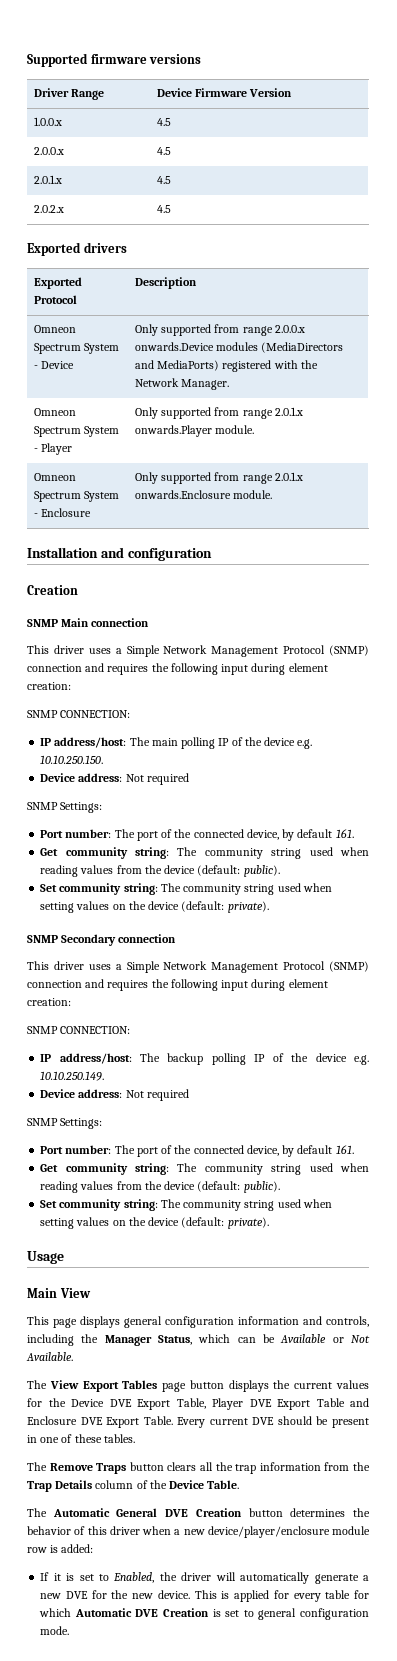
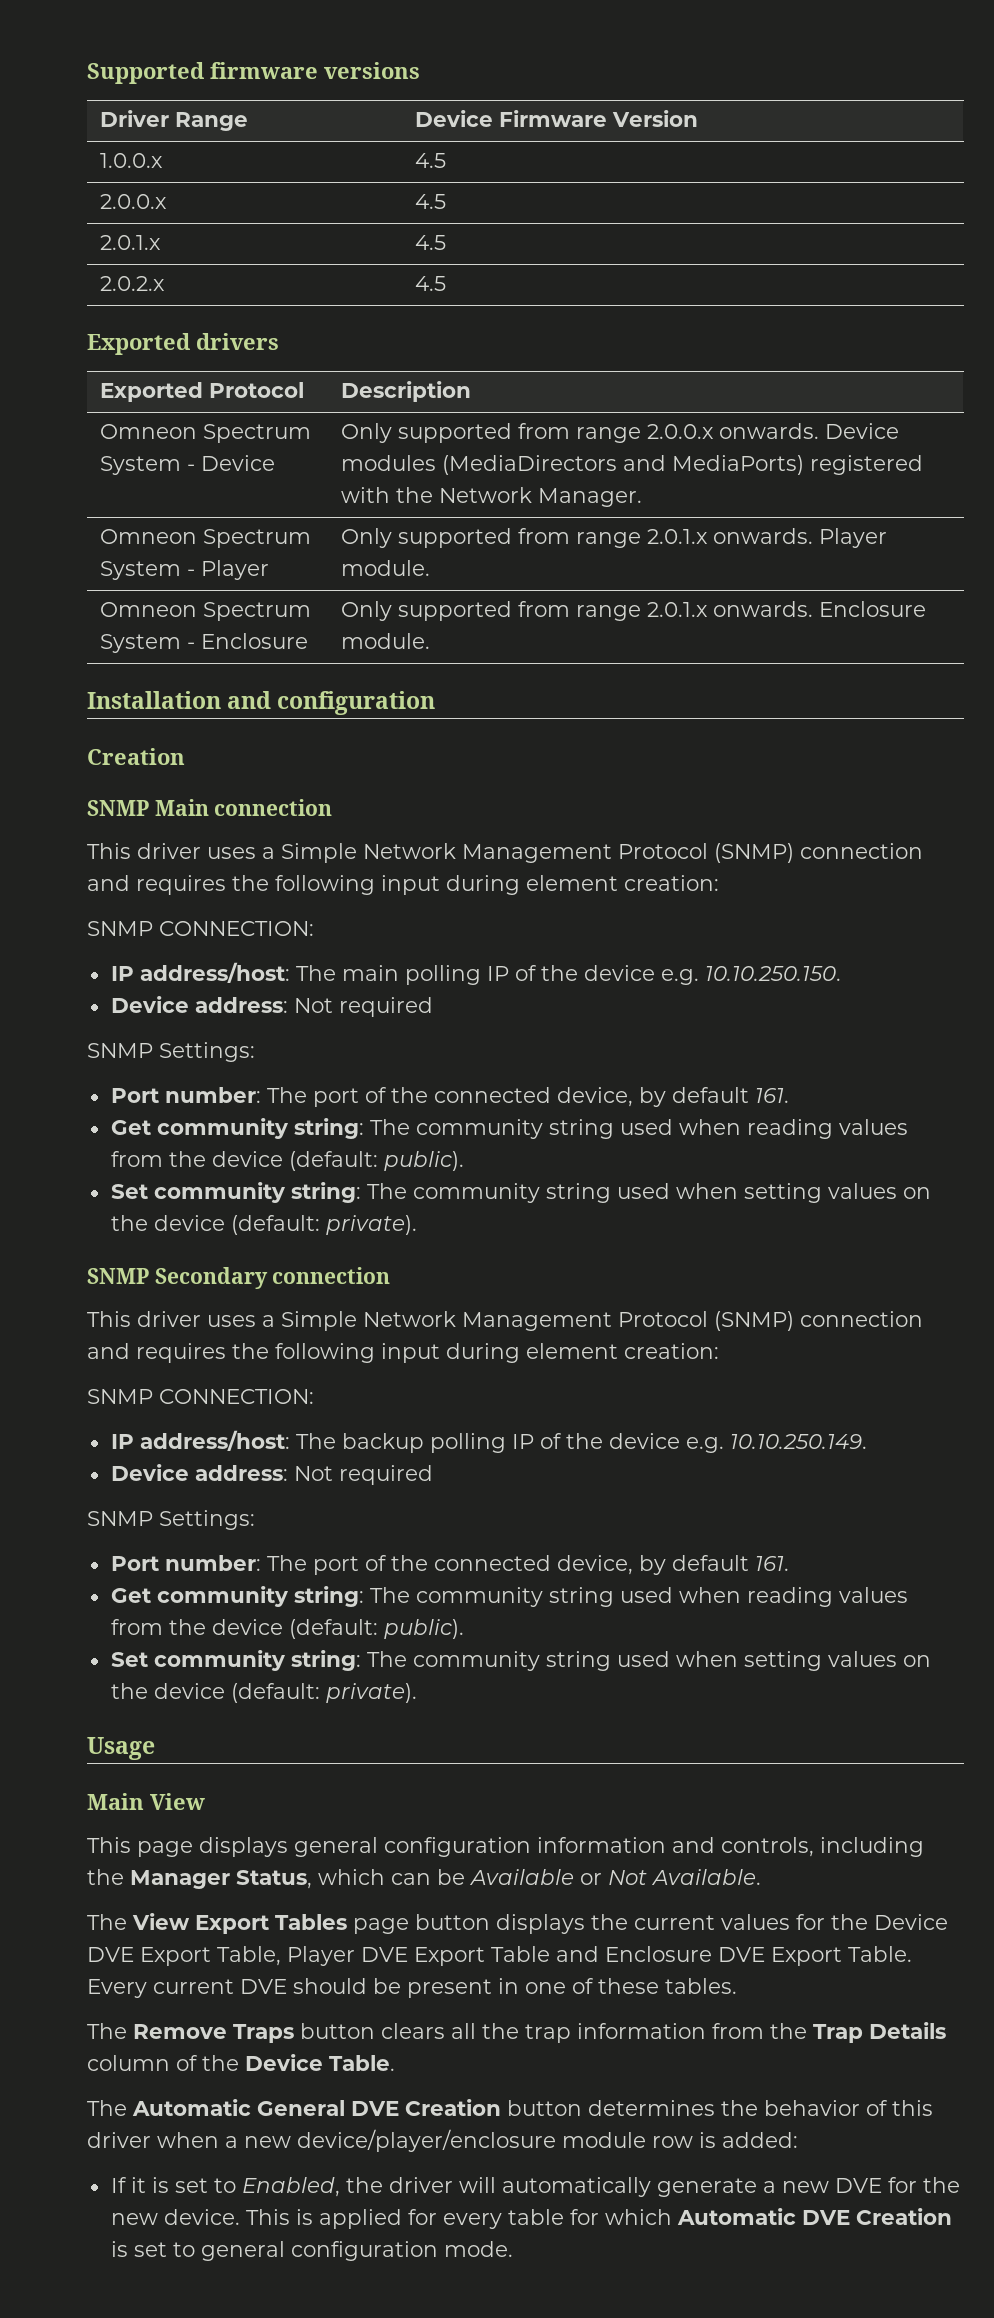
- Omneon Spectrum System - Device | Only supported from range 2.0.0.x onwards.Device modules (MediaDirectors and MediaPorts) registered with the Network Manager.
+ Omneon Spectrum System - Device | Only supported from range 2.0.0.x onwards. Device modules (MediaDirectors and MediaPorts) registered with the Network Manager.
- Omneon Spectrum System - Player | Only supported from range 2.0.1.x onwards.Player module.
+ Omneon Spectrum System - Player | Only supported from range 2.0.1.x onwards. Player module.
- Omneon Spectrum System - Enclosure | Only supported from range 2.0.1.x onwards.Enclosure module.
+ Omneon Spectrum System - Enclosure | Only supported from range 2.0.1.x onwards. Enclosure module.

